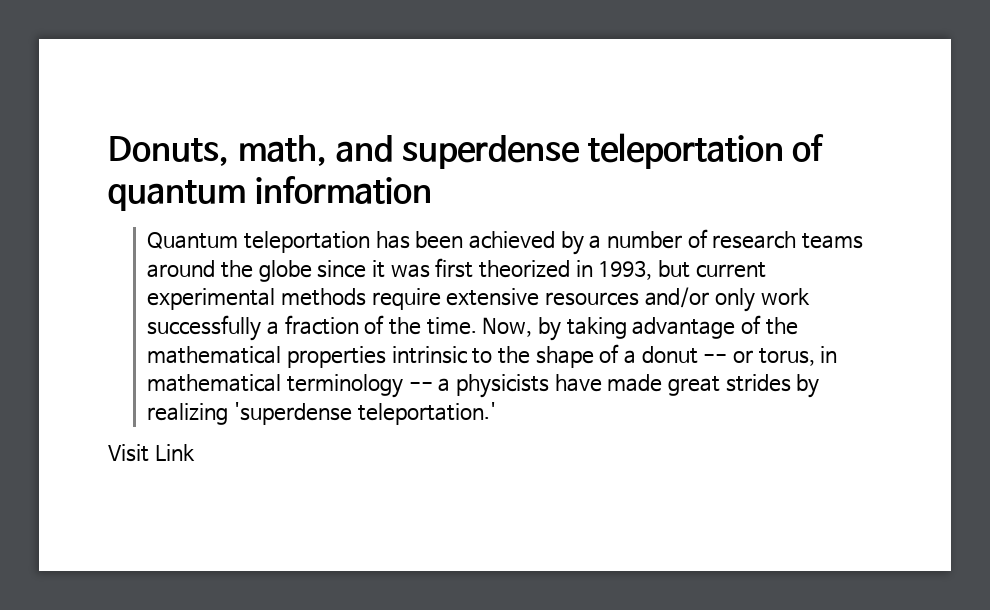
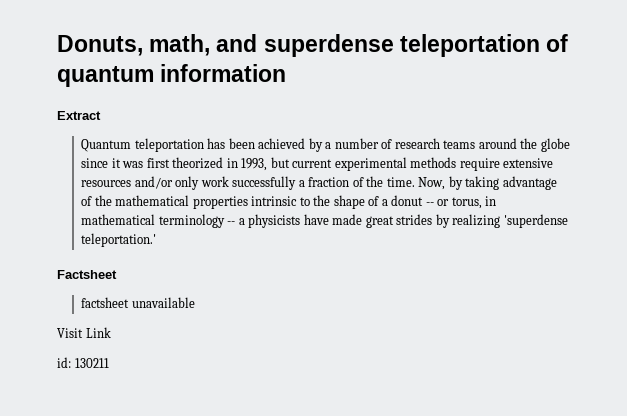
+ Extract
+ Factsheet
+ factsheet unavailable
+ id: 130211

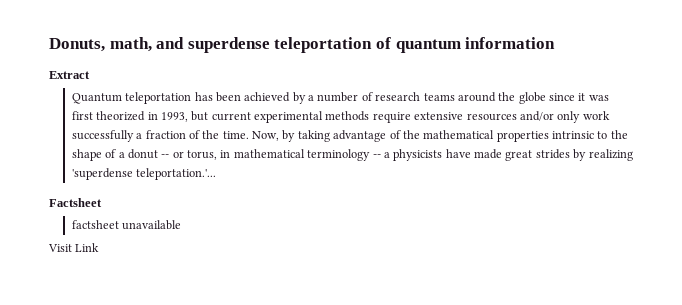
- Now, by taking advantage of the mathematical properties intrinsic to the shape of a donut -- or torus, in mathematical terminology -- a physicists have made great strides by realizing 'superdense teleportation.'
+ Now, by taking advantage of the mathematical properties intrinsic to the shape of a donut -- or torus, in mathematical terminology -- a physicists have made great strides by realizing 'superdense teleportation.'...
- id: 130211

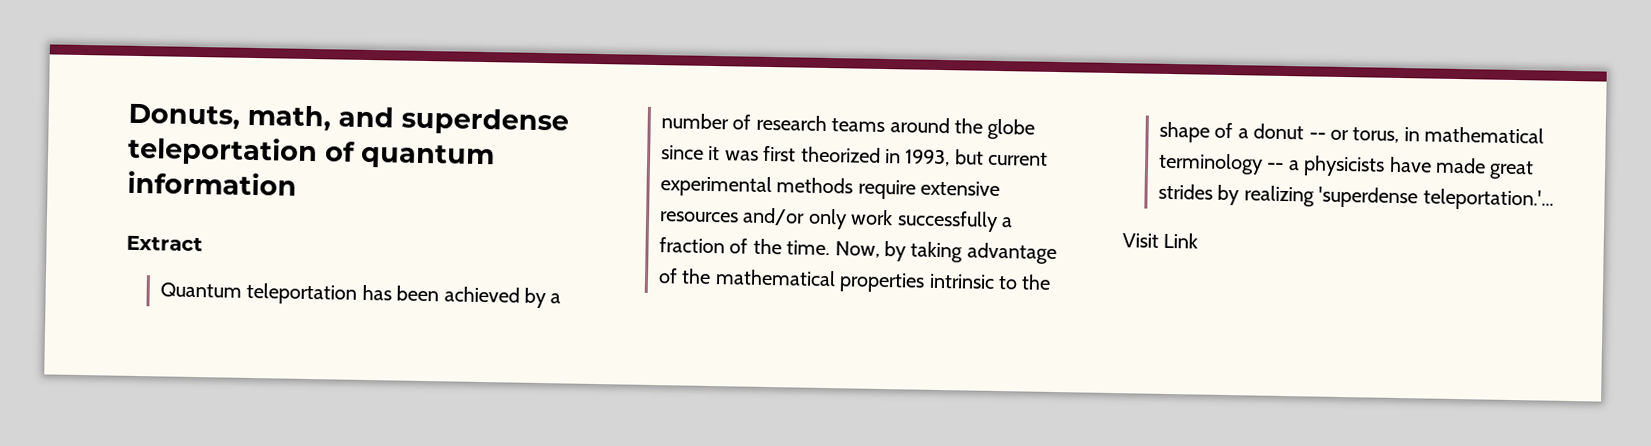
- Factsheet
- factsheet unavailable

